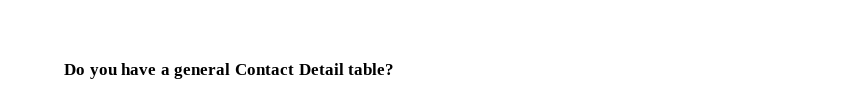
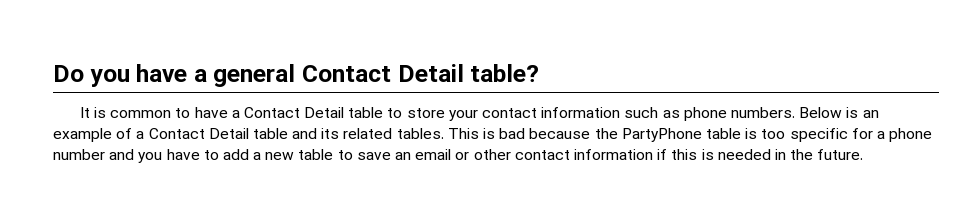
+ It is common to have a Contact Detail table to store your contact information such as phone numbers. Below is an example of a Contact Detail table and its related tables. This is bad because the PartyPhone table is too specific for a phone number and you have to add a new table to save an email or other contact information if this is needed in the future.

